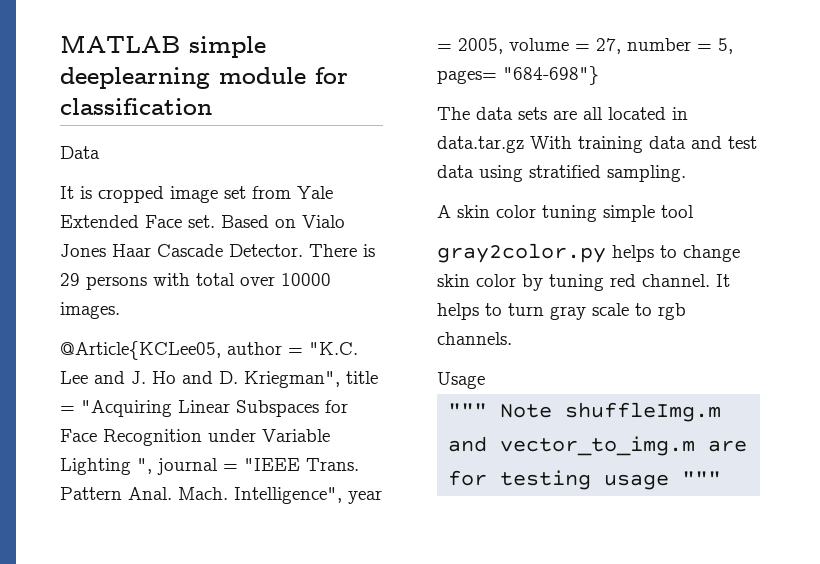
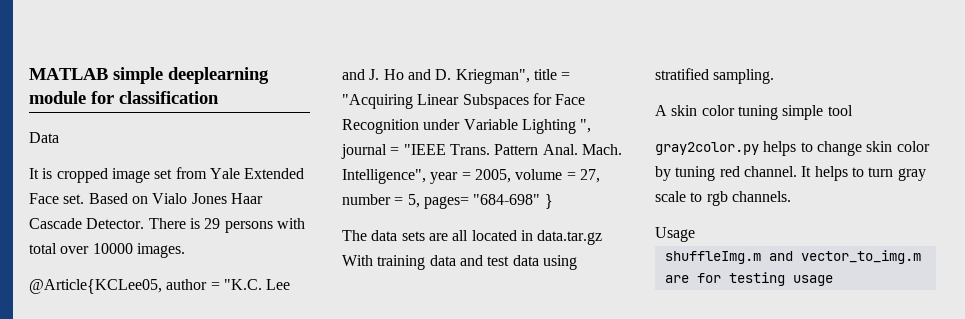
- Intelligence", year = 2005, volume = 27, number = 5, pages= "684-698"}
+ Intelligence", year = 2005, volume = 27, number = 5, pages= "684-698" }
- """ Note shuffleImg.m and vector_to_img.m are for testing usage """
+ shuffleImg.m and vector_to_img.m are for testing usage

